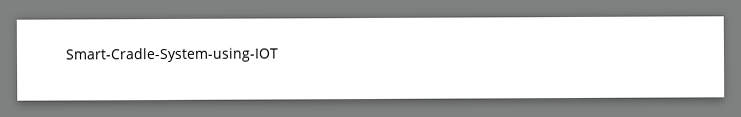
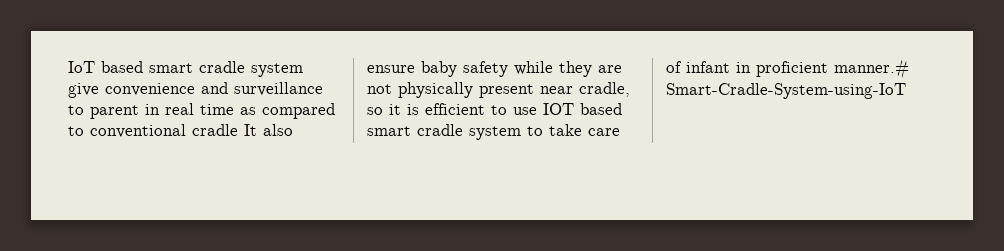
- Smart-Cradle-System-using-IOT
+ IoT based smart cradle system give convenience and surveillance to parent in real time as compared to conventional cradle It also ensure baby safety while they are not physically present near cradle, so it is efficient to use IOT based smart cradle system to take care of infant in proficient manner.# Smart-Cradle-System-using-IoT

